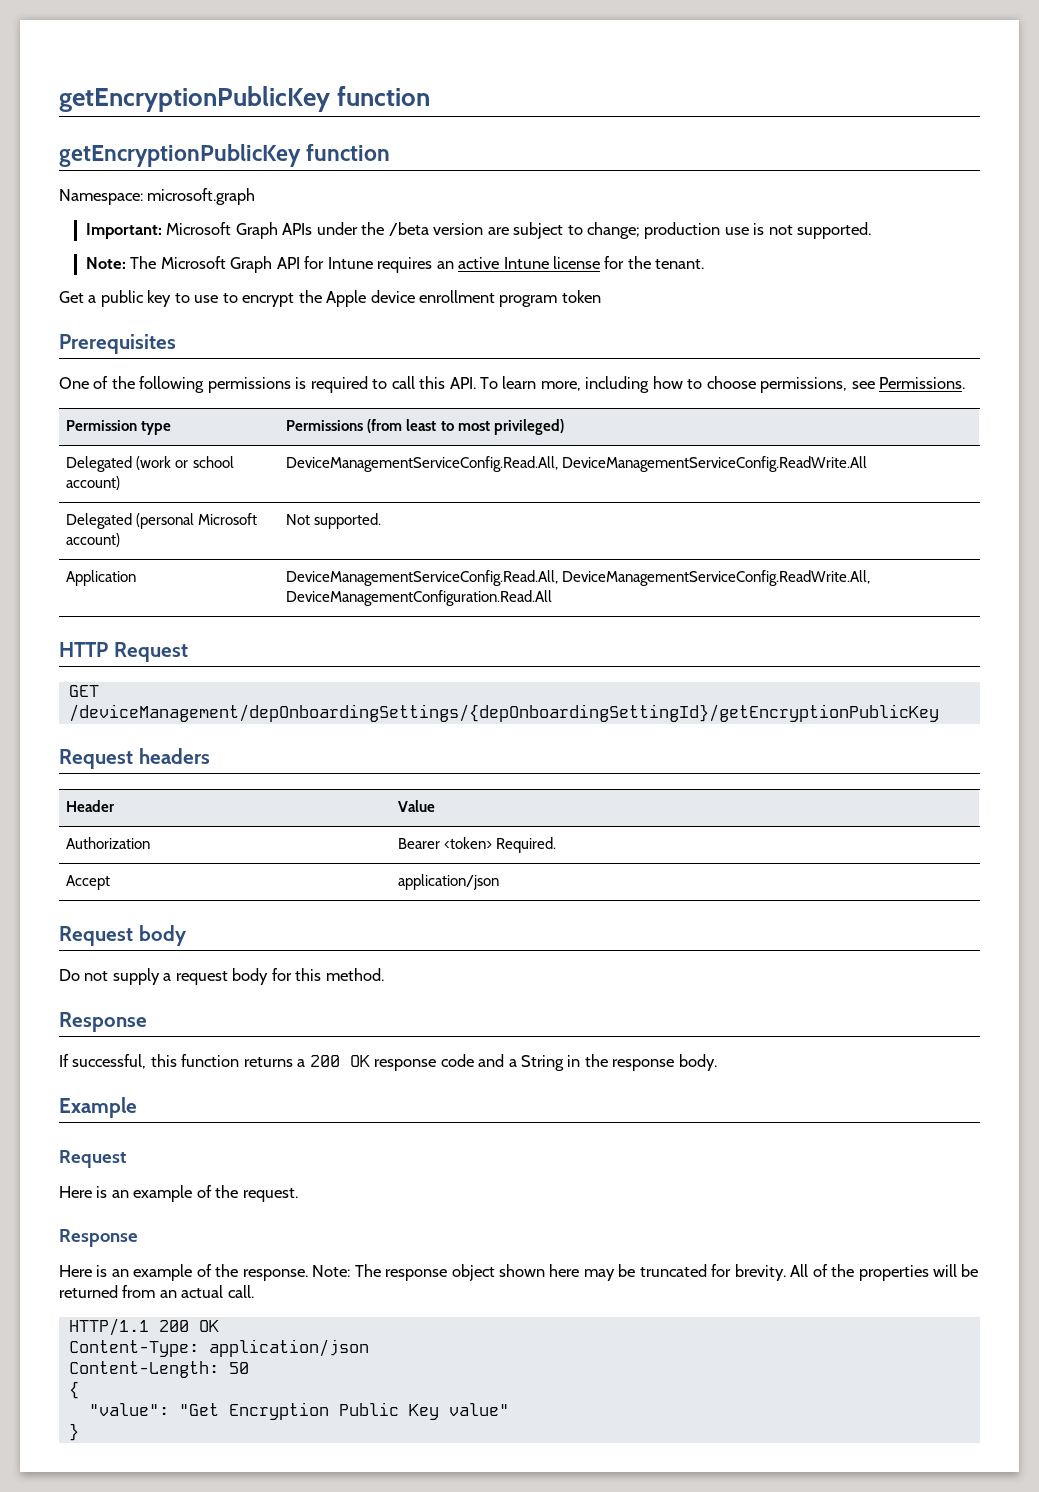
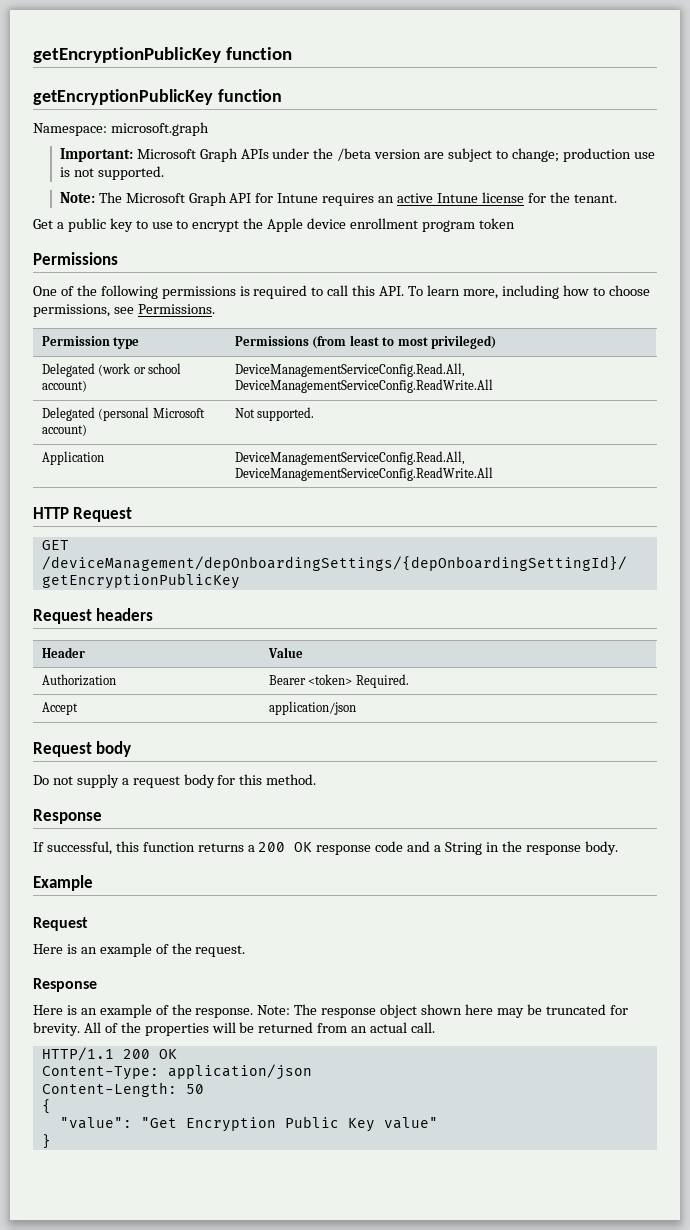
  Get a public key to use to encrypt the Apple device enrollment program token
- Prerequisites
+ Permissions
- Application | DeviceManagementServiceConfig.Read.All, DeviceManagementServiceConfig.ReadWrite.All, DeviceManagementConfiguration.Read.All
+ Application | DeviceManagementServiceConfig.Read.All, DeviceManagementServiceConfig.ReadWrite.All

